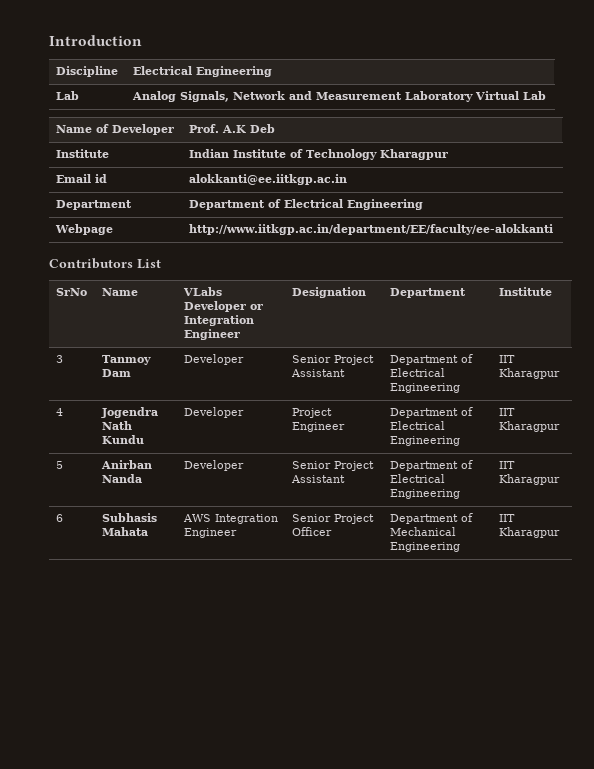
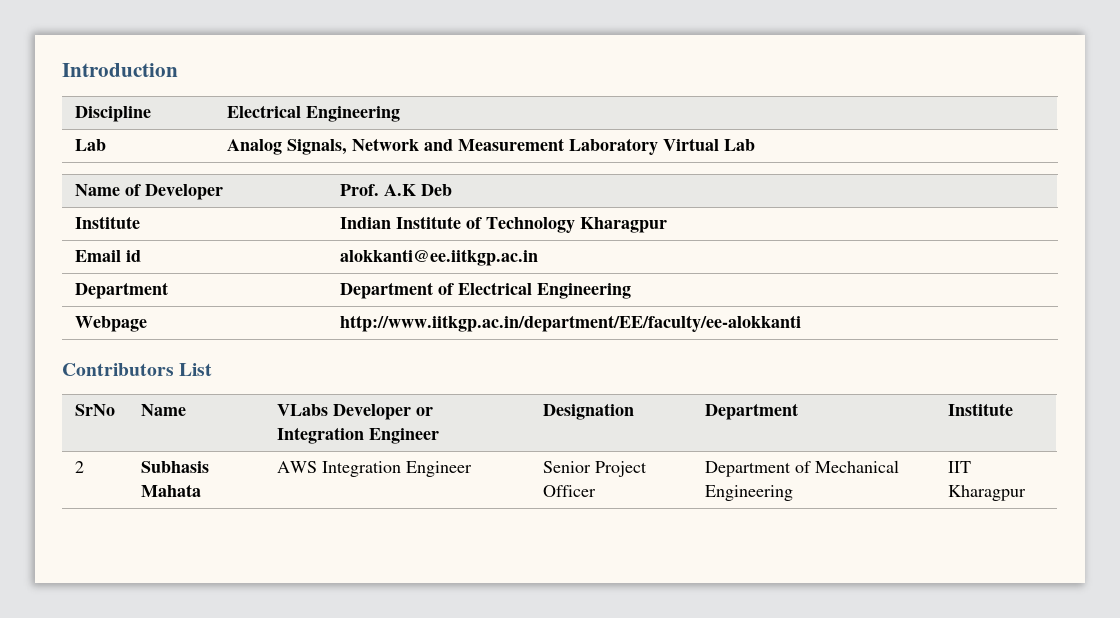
- 3 | Tanmoy Dam | Developer | Senior Project Assistant | Department of Electrical Engineering | IIT Kharagpur
- 4 | Jogendra Nath Kundu | Developer | Project Engineer | Department of Electrical Engineering | IIT Kharagpur
- 5 | Anirban Nanda | Developer | Senior Project Assistant | Department of Electrical Engineering | IIT Kharagpur
- 6 | Subhasis Mahata | AWS Integration Engineer | Senior Project Officer | Department of Mechanical Engineering | IIT Kharagpur
+ 2 | Subhasis Mahata | AWS Integration Engineer | Senior Project Officer | Department of Mechanical Engineering | IIT Kharagpur

